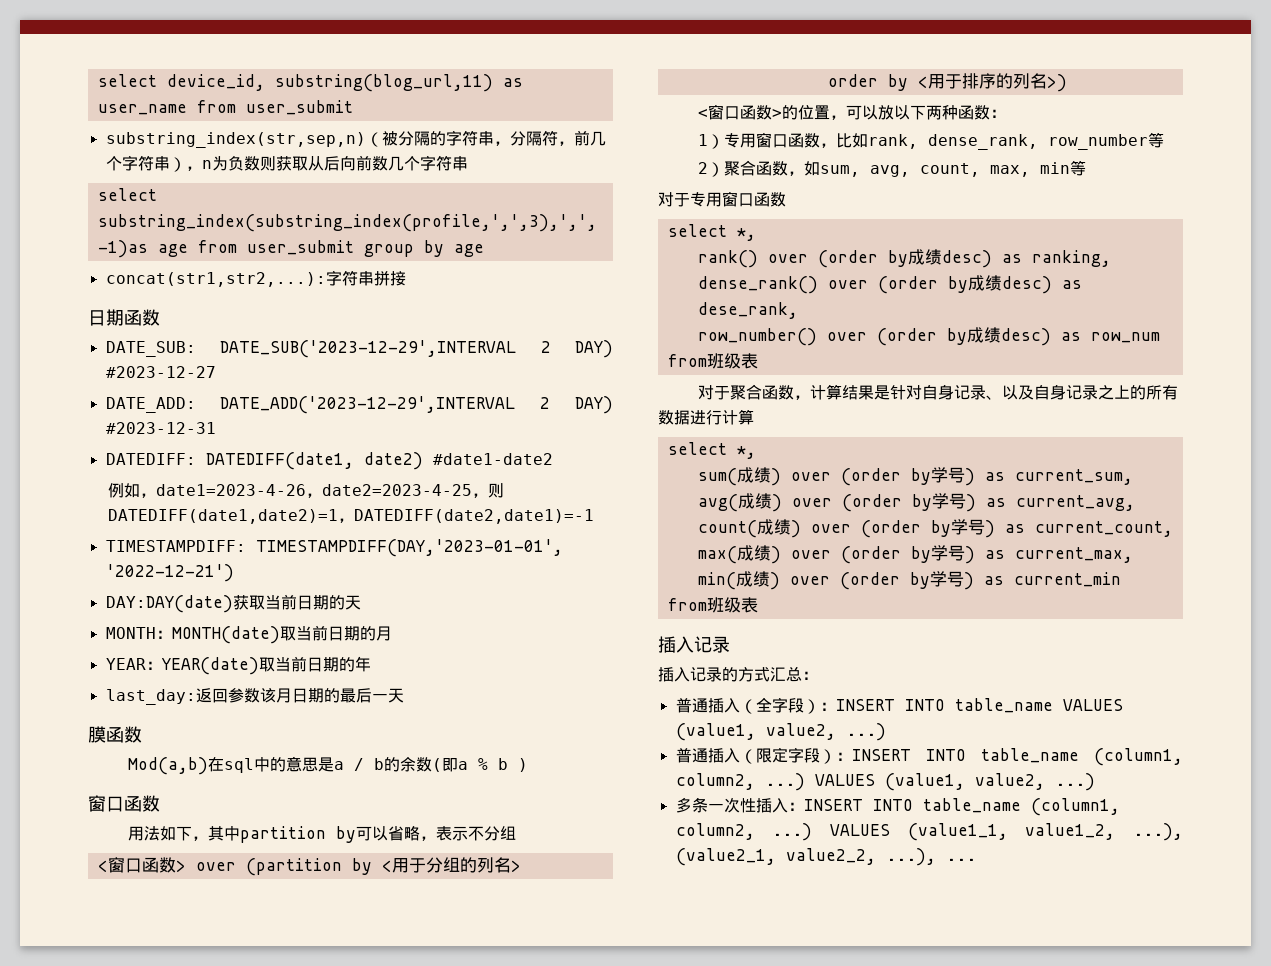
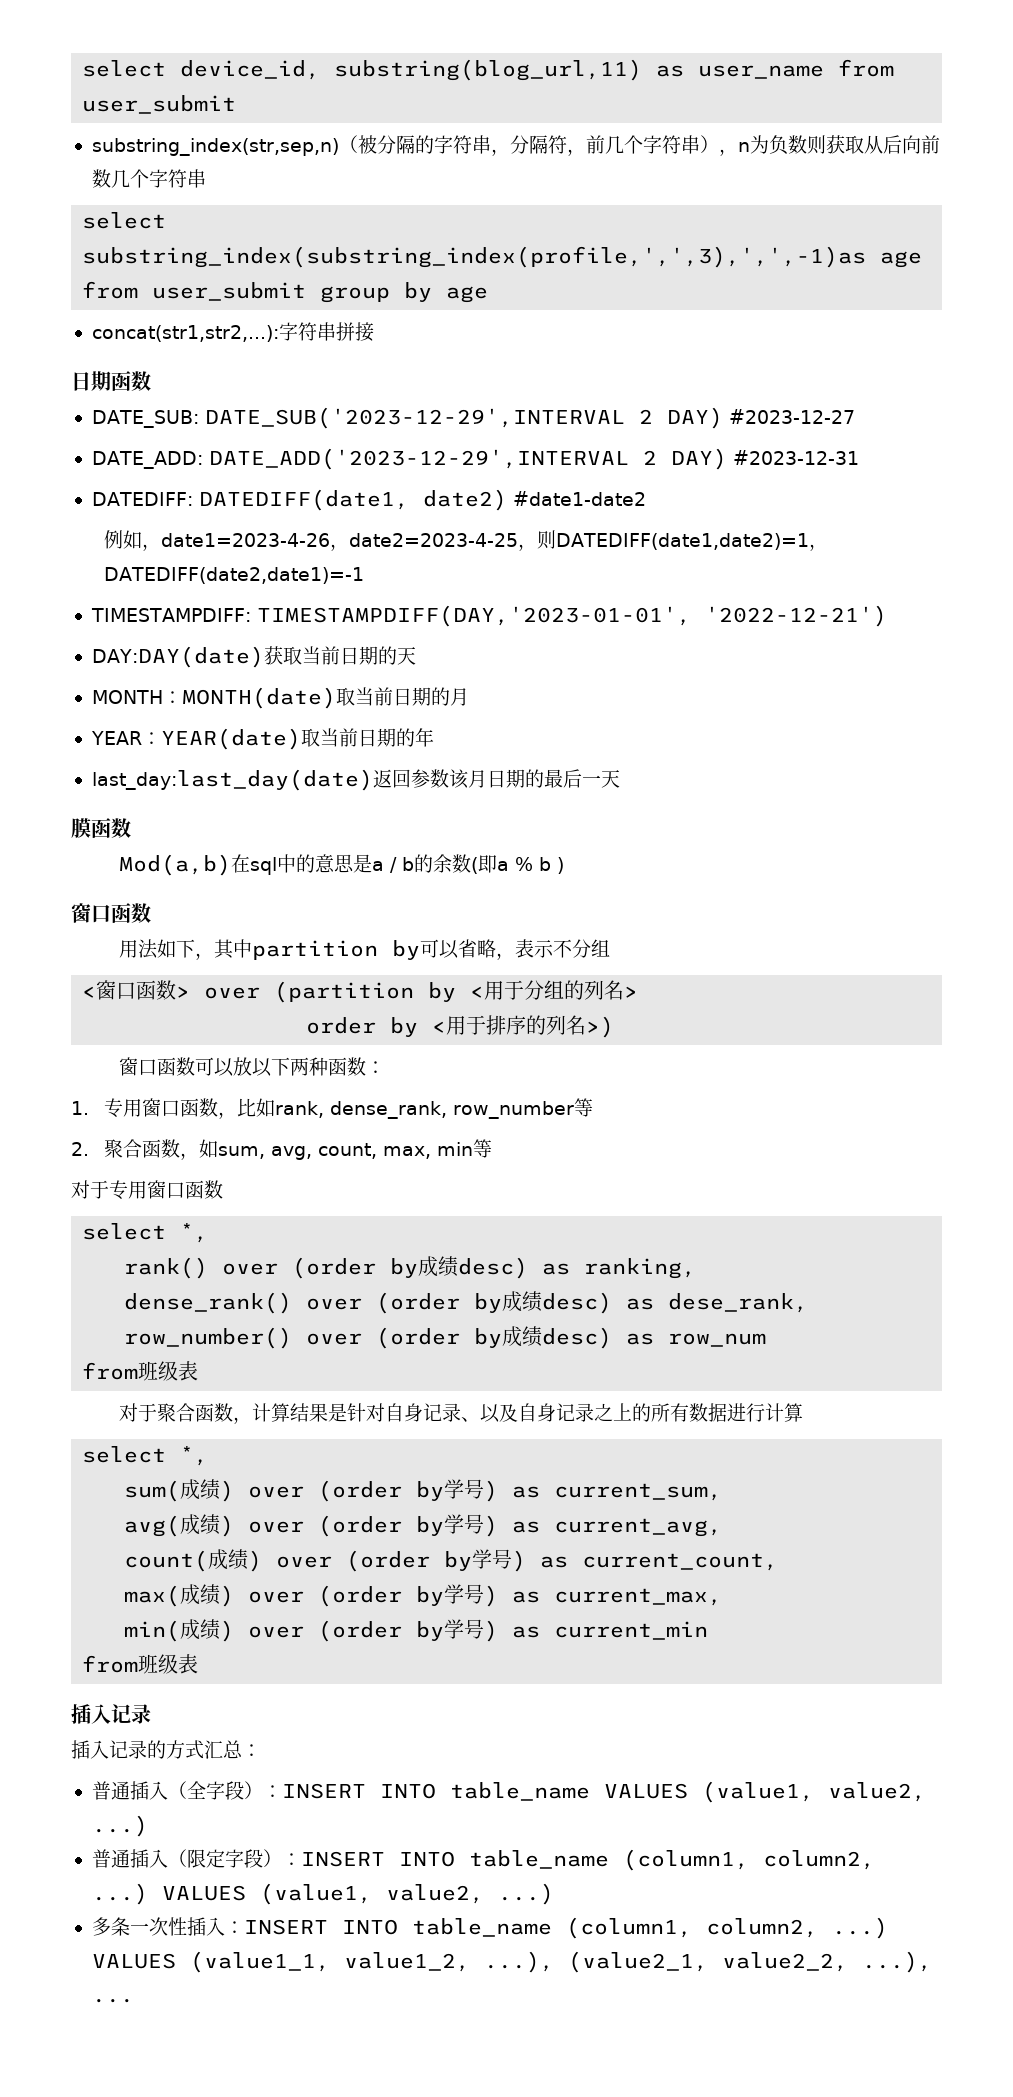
- last_day:返回参数该月日期的最后一天
+ last_day:last_day(date)返回参数该月日期的最后一天
- <窗口函数>的位置，可以放以下两种函数：
+ 窗口函数可以放以下两种函数：
- 1）专用窗口函数，比如rank, dense_rank, row_number等
+ 1.专用窗口函数，比如rank, dense_rank, row_number等
- 2）聚合函数，如sum, avg, count, max, min等
+ 2.聚合函数，如sum, avg, count, max, min等

